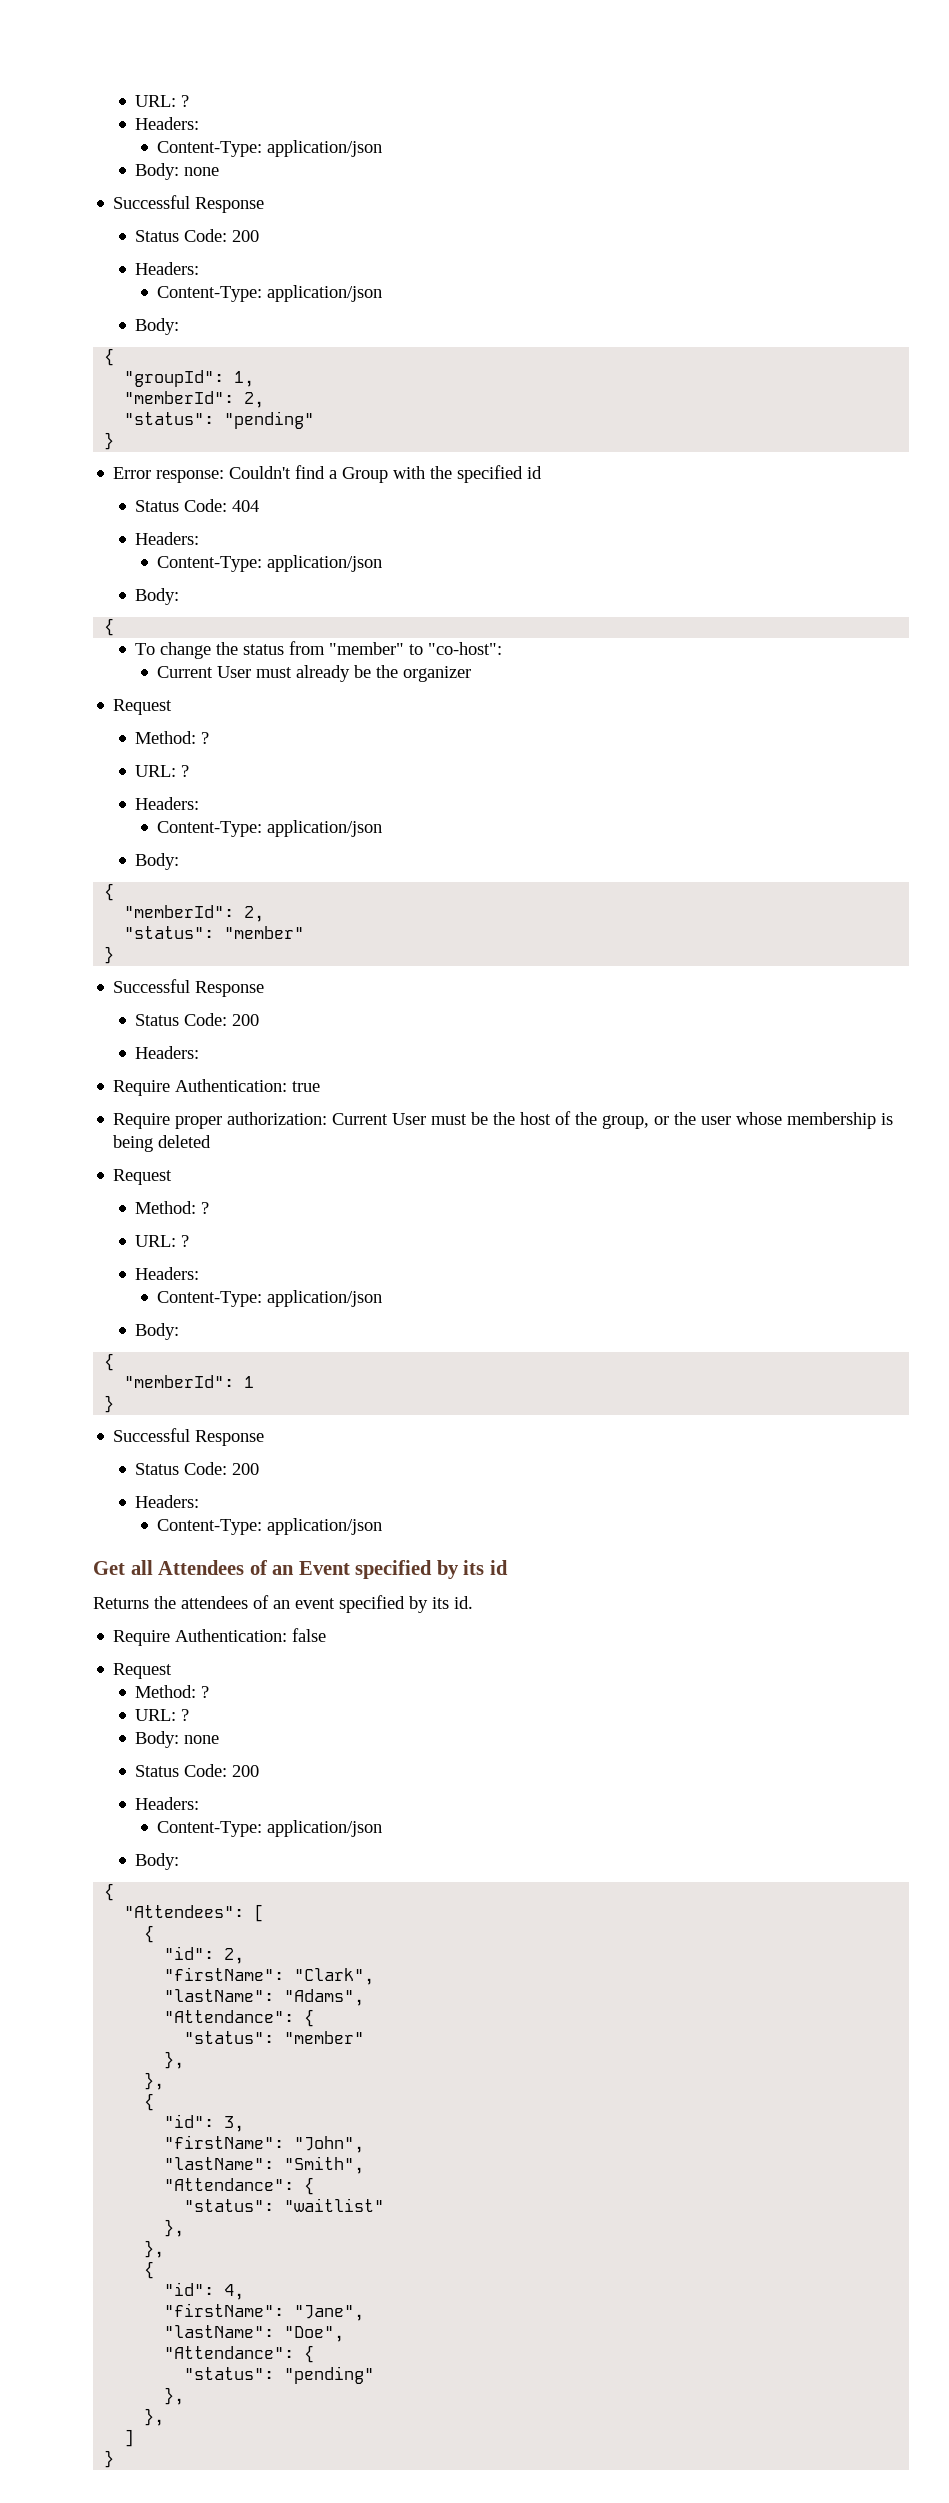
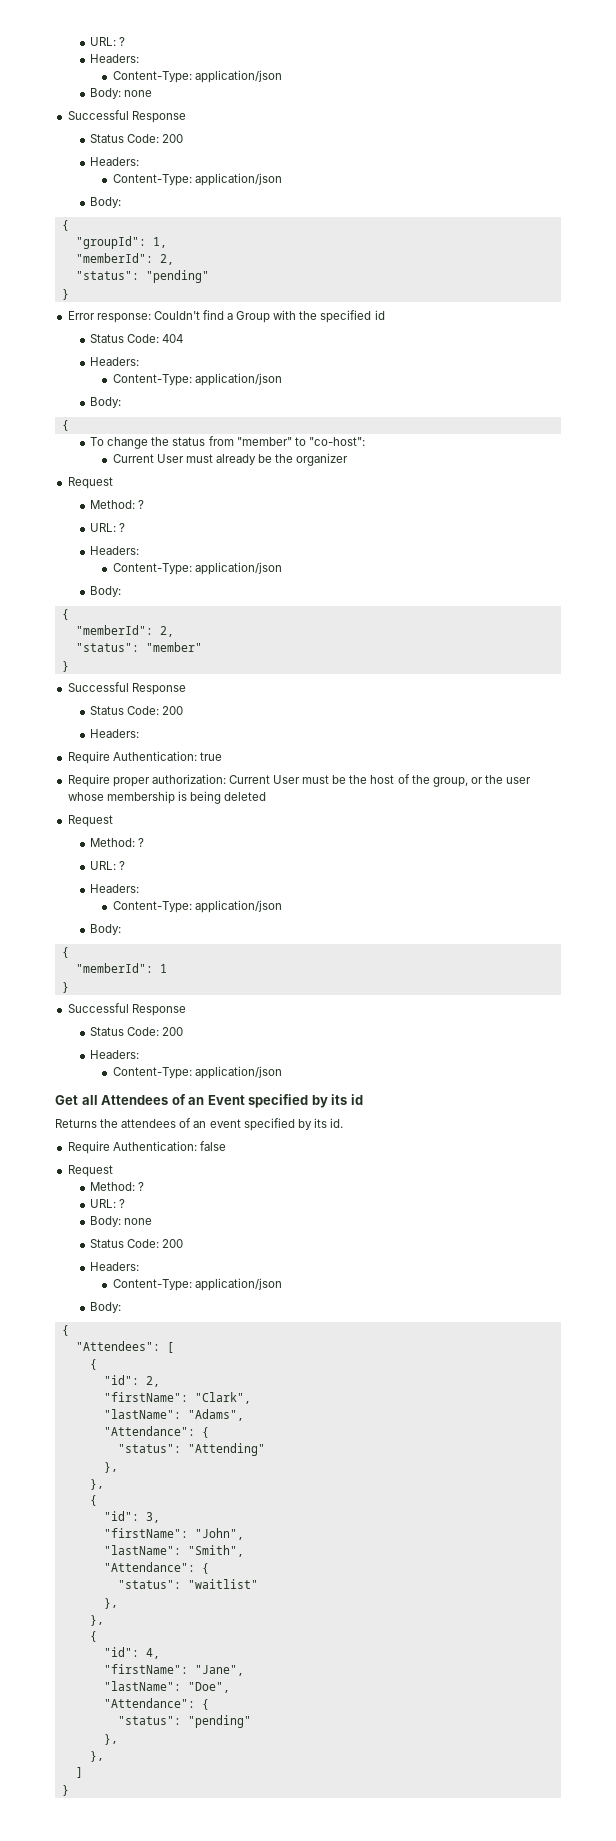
  "lastName": "Adams",
  "Attendance": {
- "status": "member"
+ "status": "Attending"

